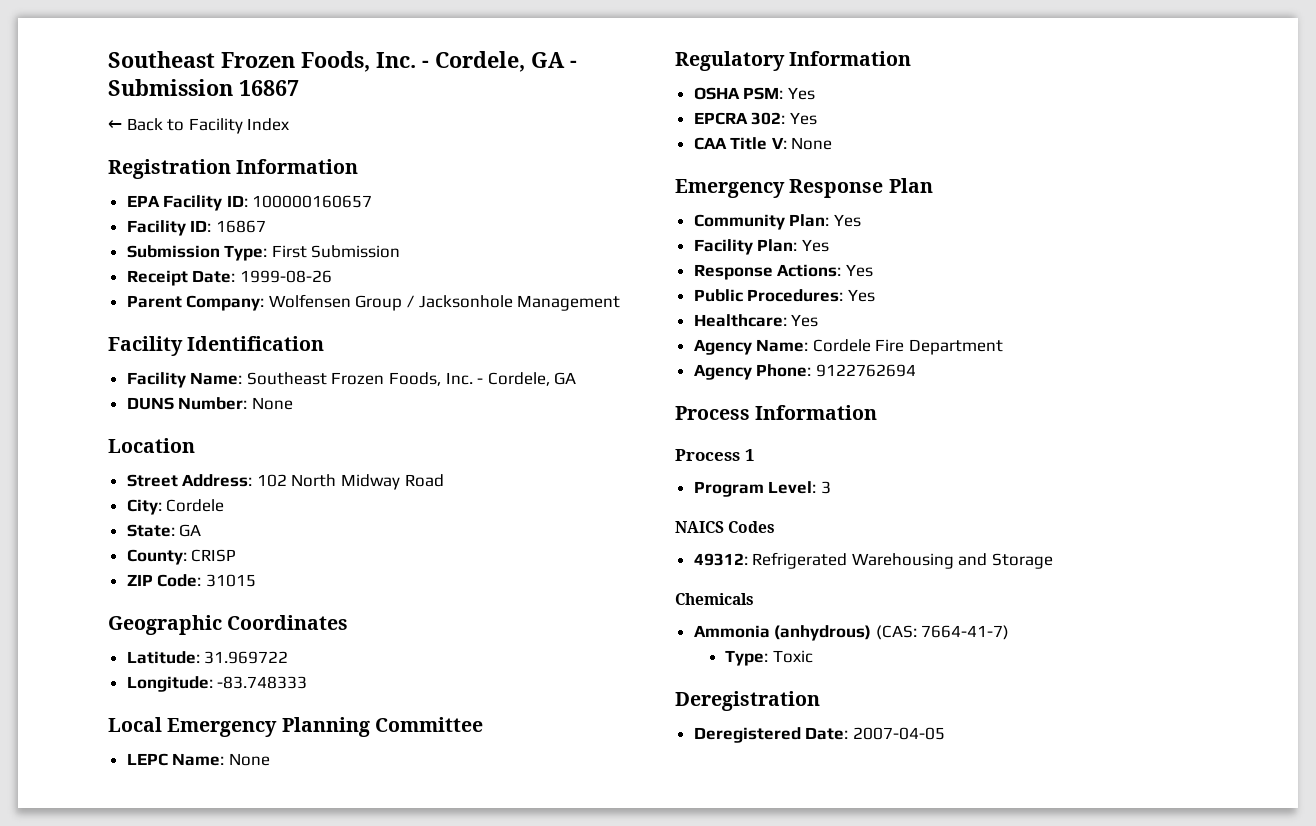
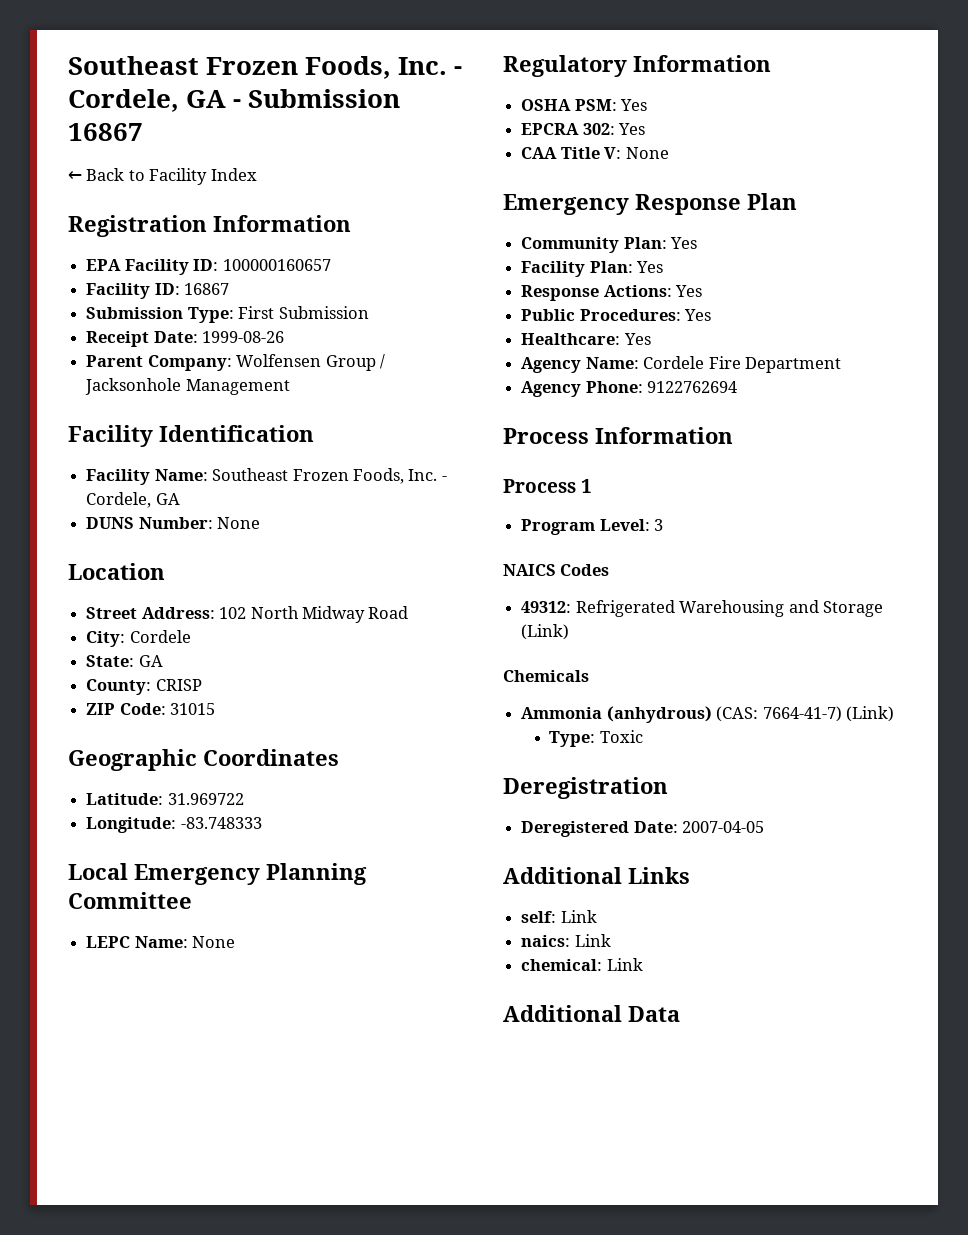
- 49312: Refrigerated Warehousing and Storage
+ 49312: Refrigerated Warehousing and Storage (Link)
- Ammonia (anhydrous) (CAS: 7664-41-7)
+ Ammonia (anhydrous) (CAS: 7664-41-7) (Link)
+ Additional Links
+ self: Link
+ naics: Link
+ chemical: Link
+ Additional Data

